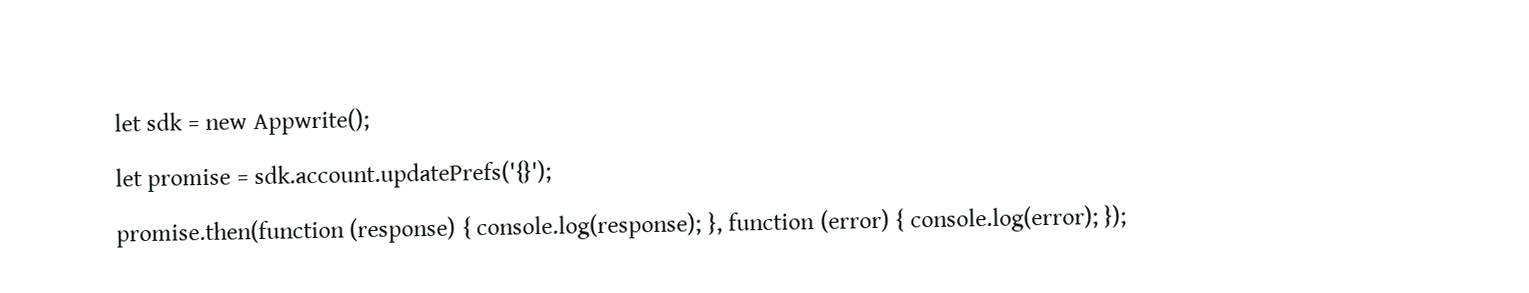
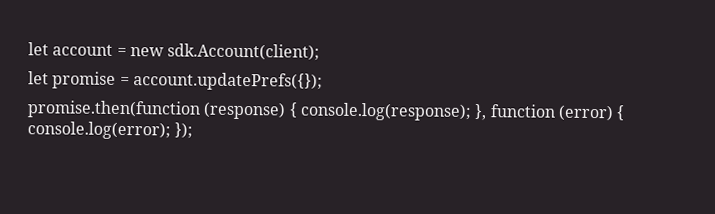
- let sdk = new Appwrite();
+ let account = new sdk.Account(client);
- let promise = sdk.account.updatePrefs('{}');
+ let promise = account.updatePrefs({});

